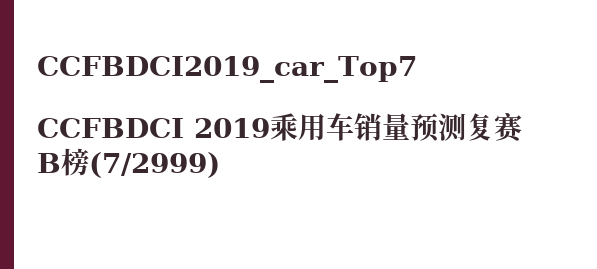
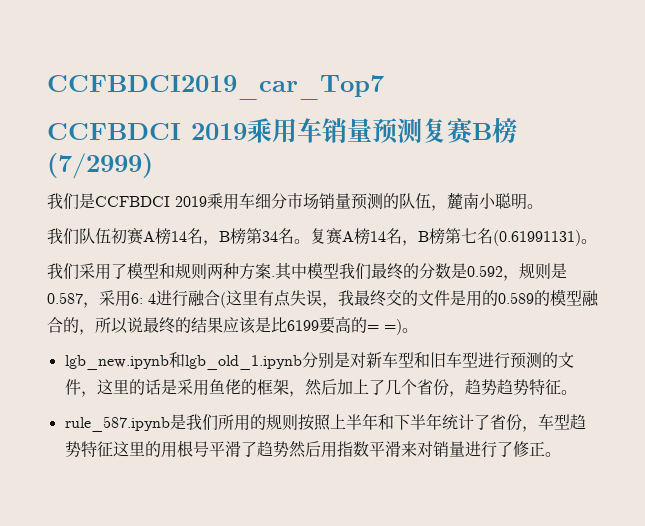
+ 我们是CCFBDCI 2019乘用车细分市场销量预测的队伍，麓南小聪明。
+ 我们队伍初赛A榜14名，B榜第34名。复赛A榜14名，B榜第七名(0.61991131)。
+ 我们采用了模型和规则两种方案.其中模型我们最终的分数是0.592，规则是0.587，采用6: 4进行融合(这里有点失误，我最终交的文件是用的0.589的模型融合的，所以说最终的结果应该是比6199要高的= =)。
+ lgb_new.ipynb和lgb_old_1.ipynb分别是对新车型和旧车型进行预测的文件，这里的话是采用鱼佬的框架，然后加上了几个省份，趋势趋势特征。
+ rule_587.ipynb是我们所用的规则按照上半年和下半年统计了省份，车型趋势特征这里的用根号平滑了趋势然后用指数平滑来对销量进行了修正。

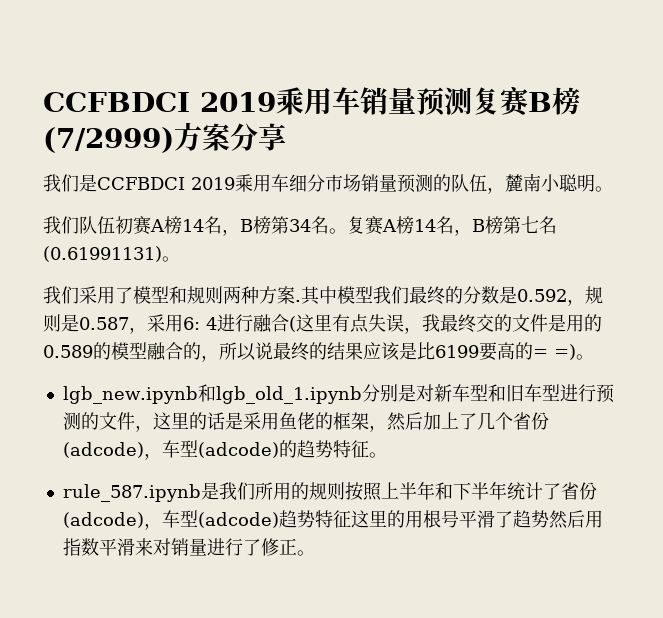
- CCFBDCI2019_car_Top7
- CCFBDCI 2019乘用车销量预测复赛B榜(7/2999)
+ CCFBDCI 2019乘用车销量预测复赛B榜(7/2999)方案分享
- lgb_new.ipynb和lgb_old_1.ipynb分别是对新车型和旧车型进行预测的文件，这里的话是采用鱼佬的框架，然后加上了几个省份，趋势趋势特征。
+ lgb_new.ipynb和lgb_old_1.ipynb分别是对新车型和旧车型进行预测的文件，这里的话是采用鱼佬的框架，然后加上了几个省份(adcode)，车型(adcode)的趋势特征。
- rule_587.ipynb是我们所用的规则按照上半年和下半年统计了省份，车型趋势特征这里的用根号平滑了趋势然后用指数平滑来对销量进行了修正。
+ rule_587.ipynb是我们所用的规则按照上半年和下半年统计了省份(adcode)，车型(adcode)趋势特征这里的用根号平滑了趋势然后用指数平滑来对销量进行了修正。

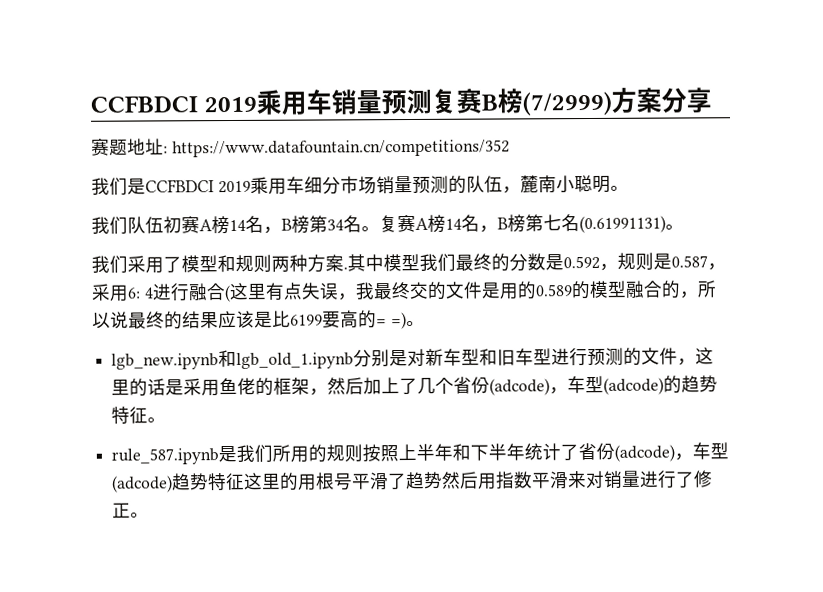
+ 赛题地址: https://www.datafountain.cn/competitions/352

